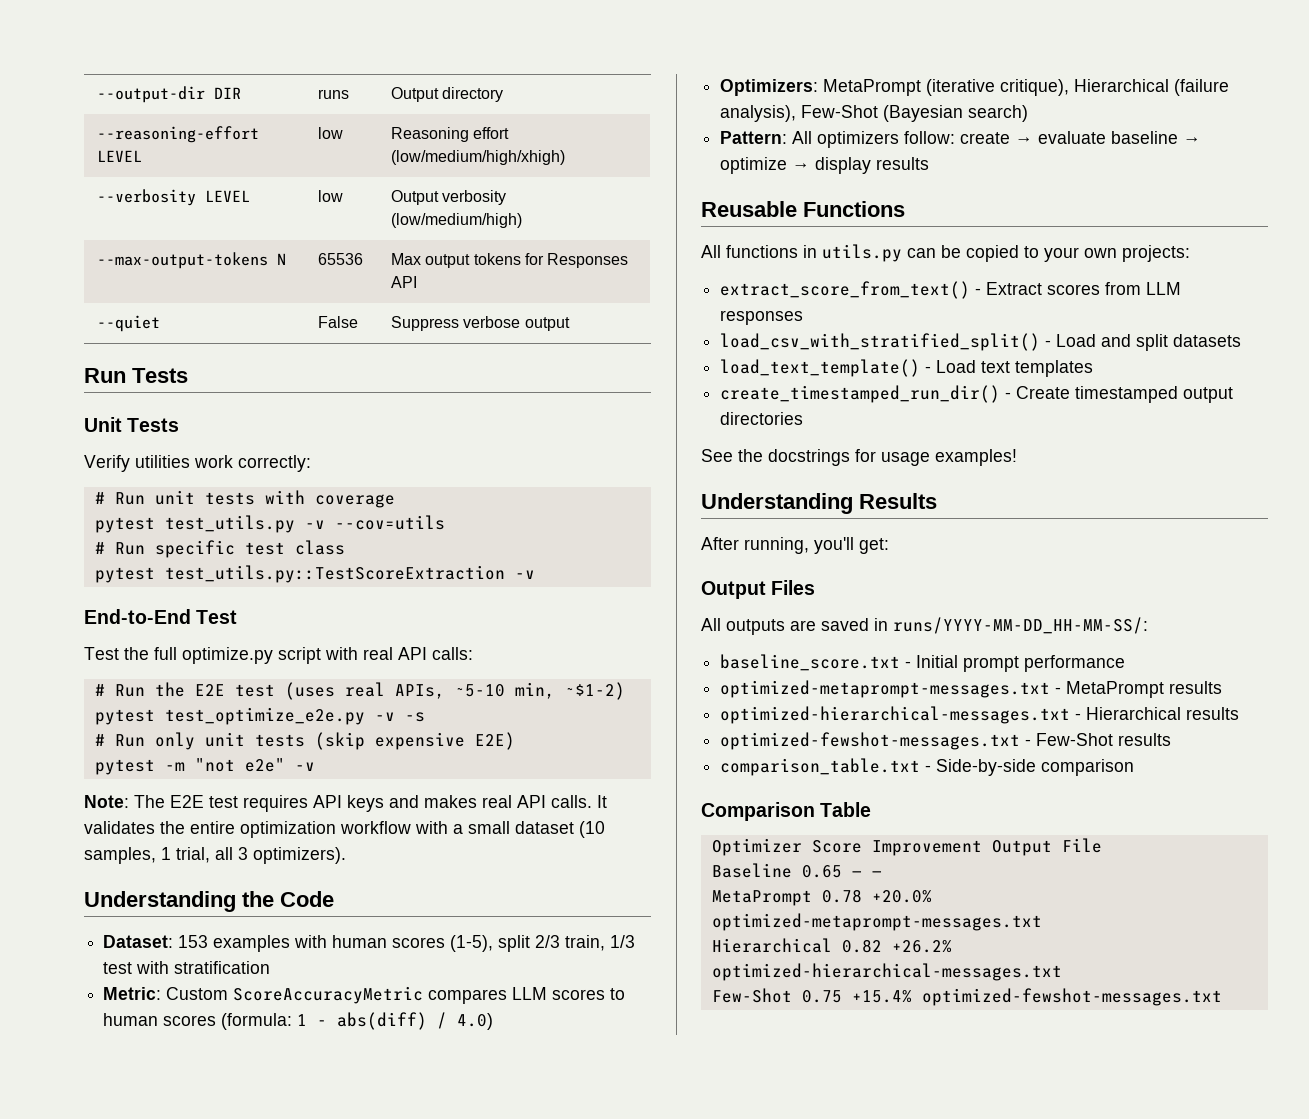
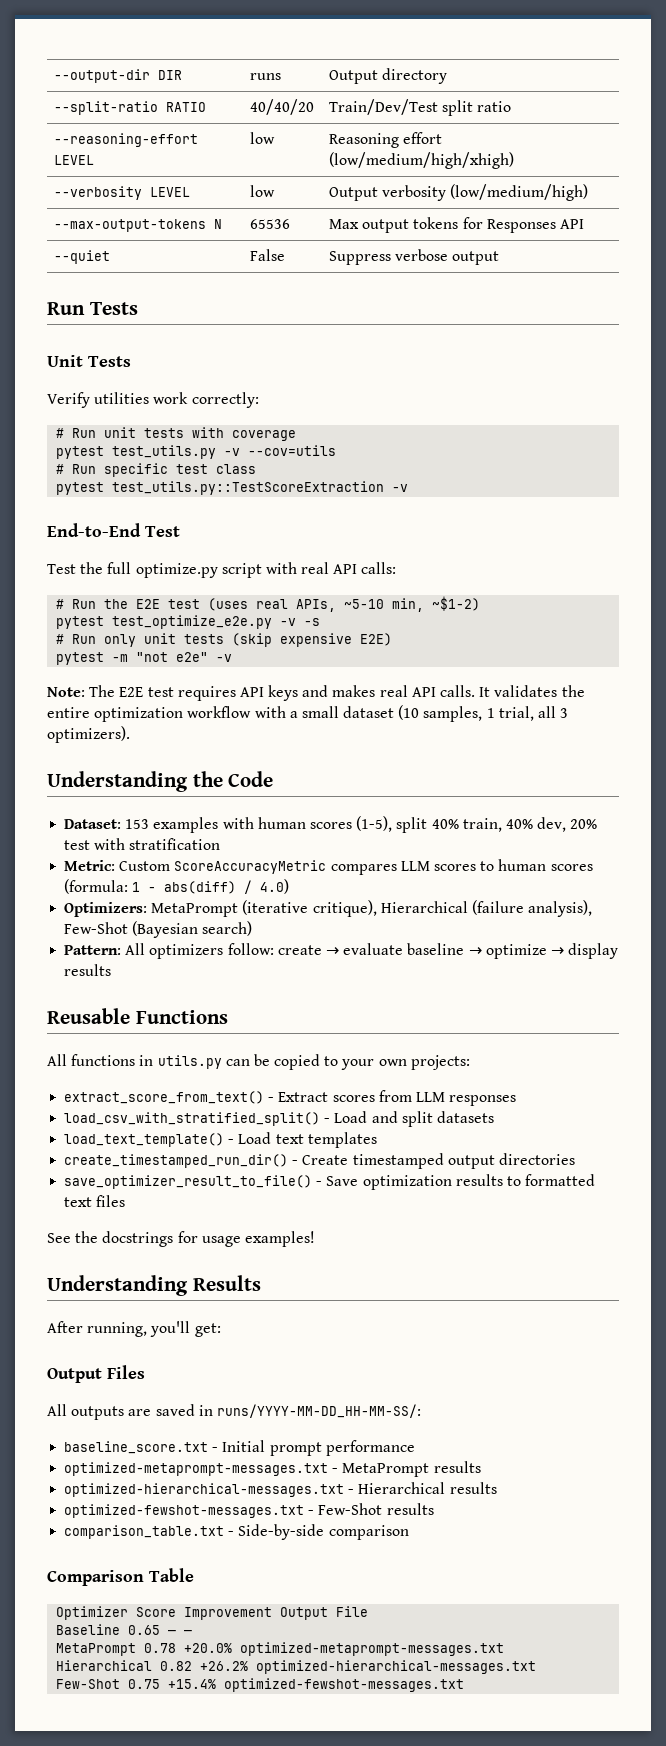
+ --split-ratio RATIO | 40/40/20 | Train/Dev/Test split ratio
- Dataset: 153 examples with human scores (1-5), split 2/3 train, 1/3 test with stratification
+ Dataset: 153 examples with human scores (1-5), split 40% train, 40% dev, 20% test with stratification
+ save_optimizer_result_to_file() - Save optimization results to formatted text files

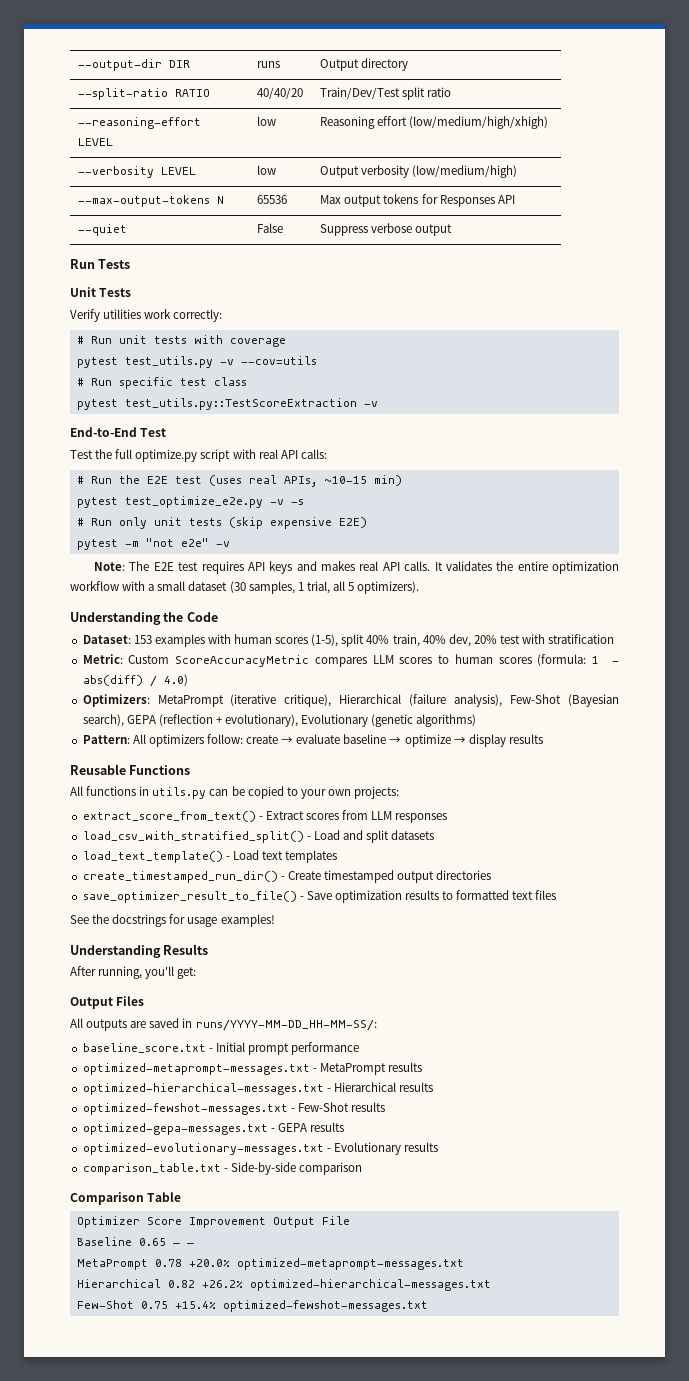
- # Run the E2E test (uses real APIs, ~5-10 min, ~$1-2)
+ # Run the E2E test (uses real APIs, ~10-15 min)
- It validates the entire optimization workflow with a small dataset (10 samples, 1 trial, all 3 optimizers).
+ It validates the entire optimization workflow with a small dataset (30 samples, 1 trial, all 5 optimizers).
- Optimizers: MetaPrompt (iterative critique), Hierarchical (failure analysis), Few-Shot (Bayesian search)
+ Optimizers: MetaPrompt (iterative critique), Hierarchical (failure analysis), Few-Shot (Bayesian search), GEPA (reflection + evolutionary), Evolutionary (genetic algorithms)
+ optimized-gepa-messages.txt - GEPA results
+ optimized-evolutionary-messages.txt - Evolutionary results

